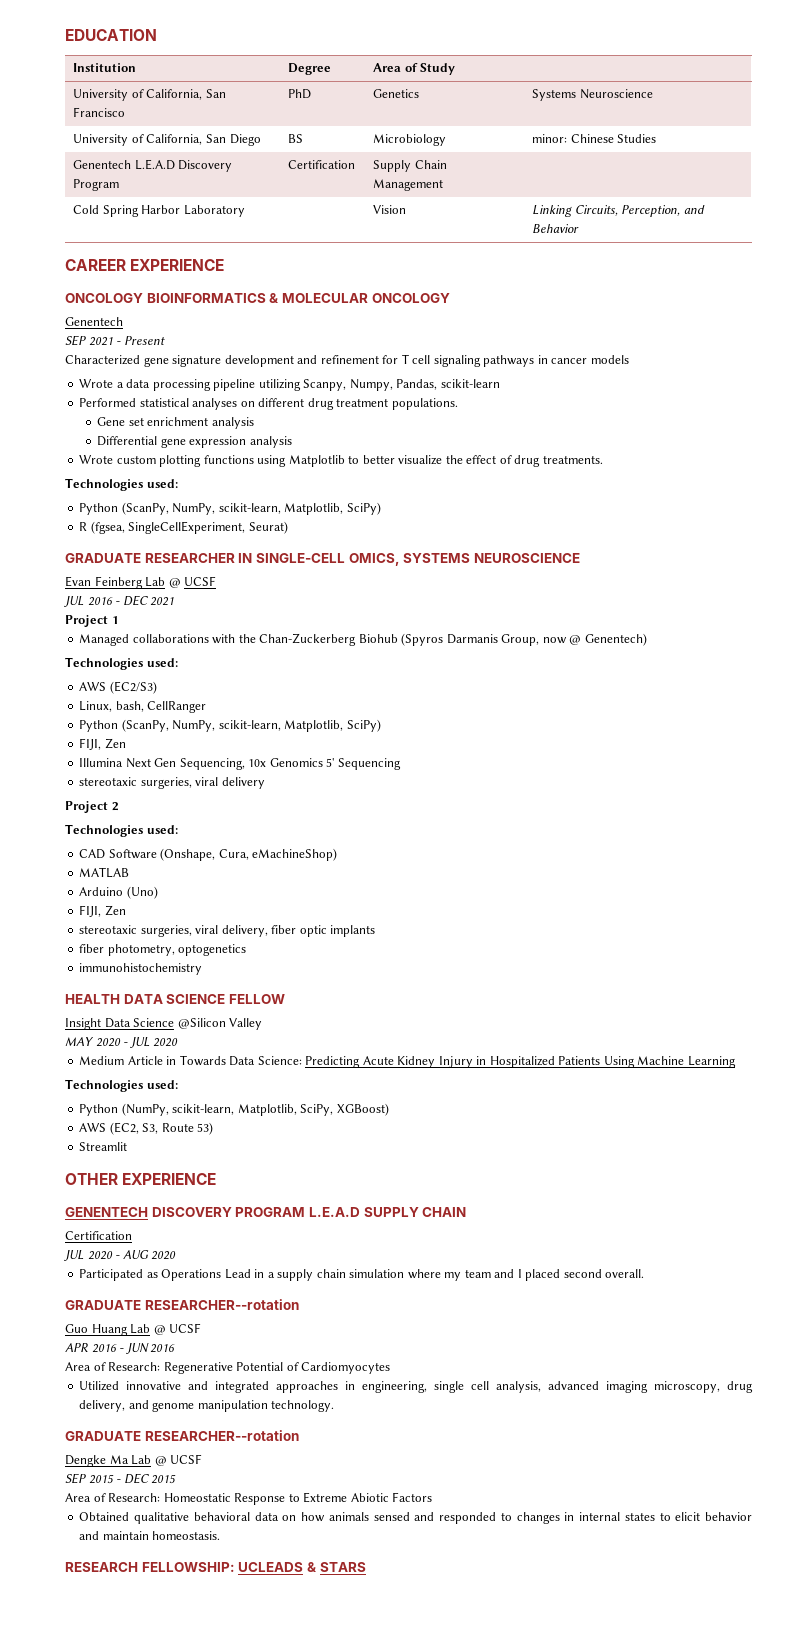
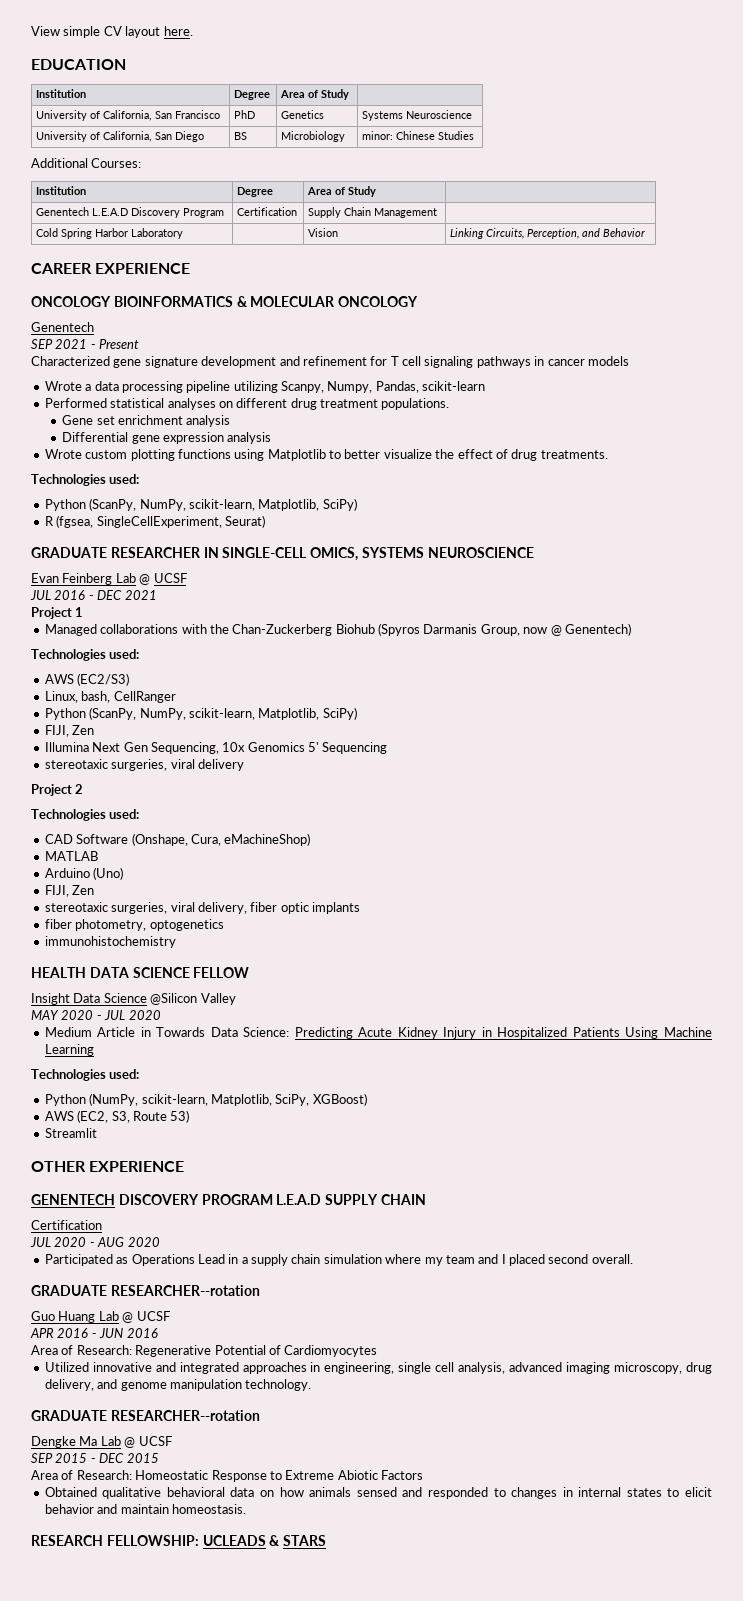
+ View simple CV layout here.
+ Additional Courses:
+ Institution | Degree | Area of Study |

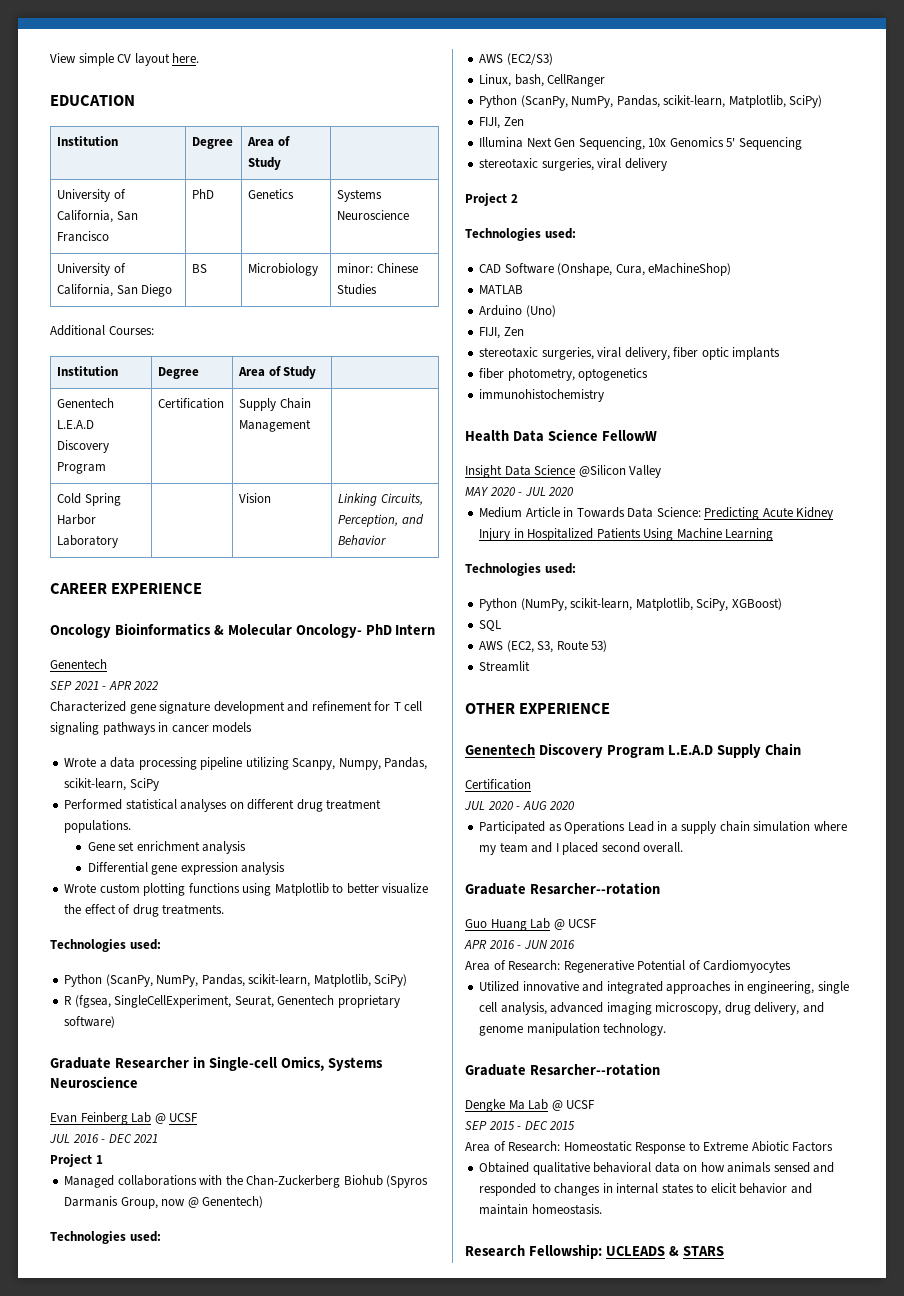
- ONCOLOGY BIOINFORMATICS & MOLECULAR ONCOLOGY
+ Oncology Bioinformatics & Molecular Oncology- PhD Intern
- SEP 2021 - Present
+ SEP 2021 - APR 2022
- Wrote a data processing pipeline utilizing Scanpy, Numpy, Pandas, scikit-learn
+ Wrote a data processing pipeline utilizing Scanpy, Numpy, Pandas, scikit-learn, SciPy
  Wrote custom plotting functions using Matplotlib to better visualize the effect of drug treatments.
  Technologies used:
- Python (ScanPy, NumPy, scikit-learn, Matplotlib, SciPy)
+ Python (ScanPy, NumPy, Pandas, scikit-learn, Matplotlib, SciPy)
- R (fgsea, SingleCellExperiment, Seurat)
- GRADUATE RESEARCHER IN SINGLE-CELL OMICS, SYSTEMS NEUROSCIENCE
+ R (fgsea, SingleCellExperiment, Seurat, Genentech proprietary software)
+ Graduate Researcher in Single-cell Omics, Systems Neuroscience
  Linux, bash, CellRanger
- Python (ScanPy, NumPy, scikit-learn, Matplotlib, SciPy)
+ Python (ScanPy, NumPy, Pandas, scikit-learn, Matplotlib, SciPy)
- HEALTH DATA SCIENCE FELLOW
+ Health Data Science FellowW
+ SQL
- GENENTECH DISCOVERY PROGRAM L.E.A.D SUPPLY CHAIN
+ Genentech Discovery Program L.E.A.D Supply Chain
  Participated as Operations Lead in a supply chain simulation where my team and I placed second overall.
- GRADUATE RESEARCHER--rotation
+ Graduate Resarcher--rotation
  Utilized innovative and integrated approaches in engineering, single cell analysis, advanced imaging microscopy, drug delivery, and genome manipulation technology.
- GRADUATE RESEARCHER--rotation
+ Graduate Resarcher--rotation
- RESEARCH FELLOWSHIP: UCLEADS & STARS
+ Research Fellowship: UCLEADS & STARS

